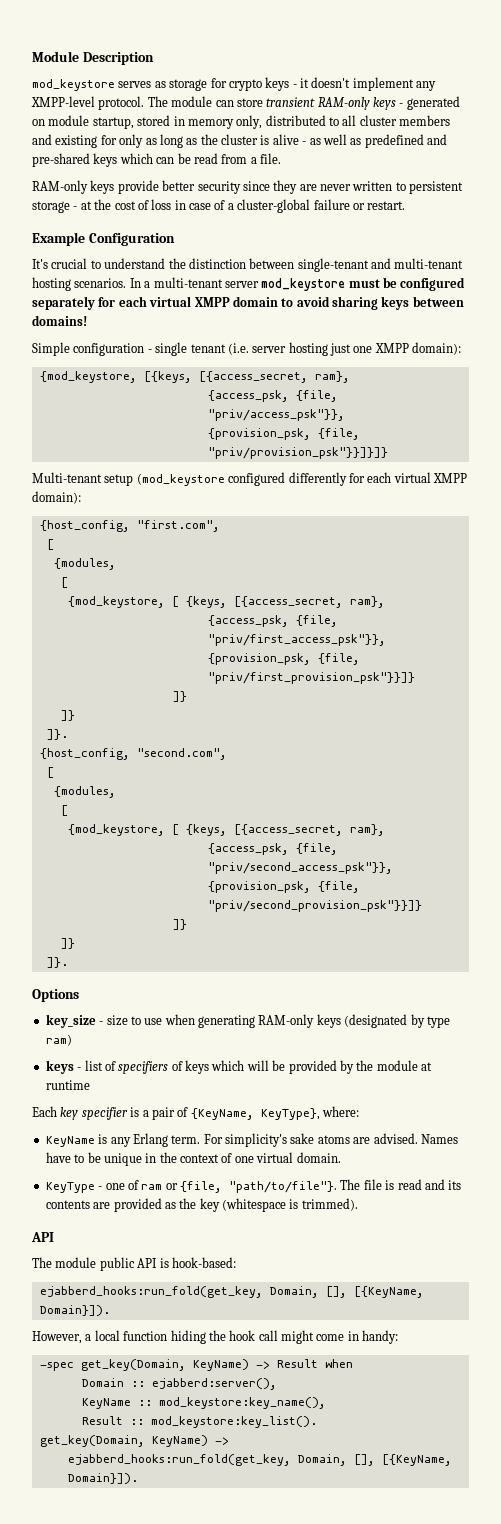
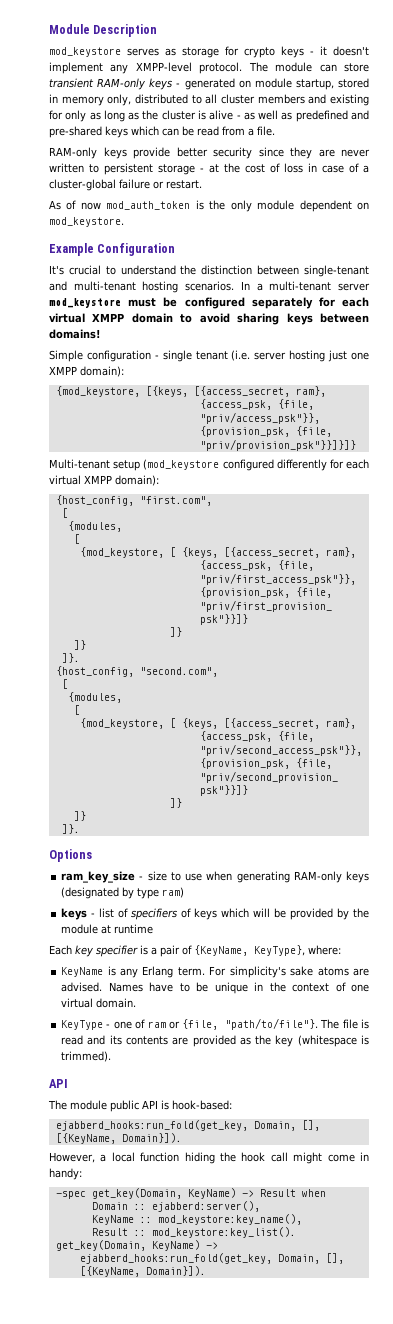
+ As of now mod_auth_token is the only module dependent on mod_keystore.
- key_size - size to use when generating RAM-only keys (designated by type ram)
+ ram_key_size - size to use when generating RAM-only keys (designated by type ram)

